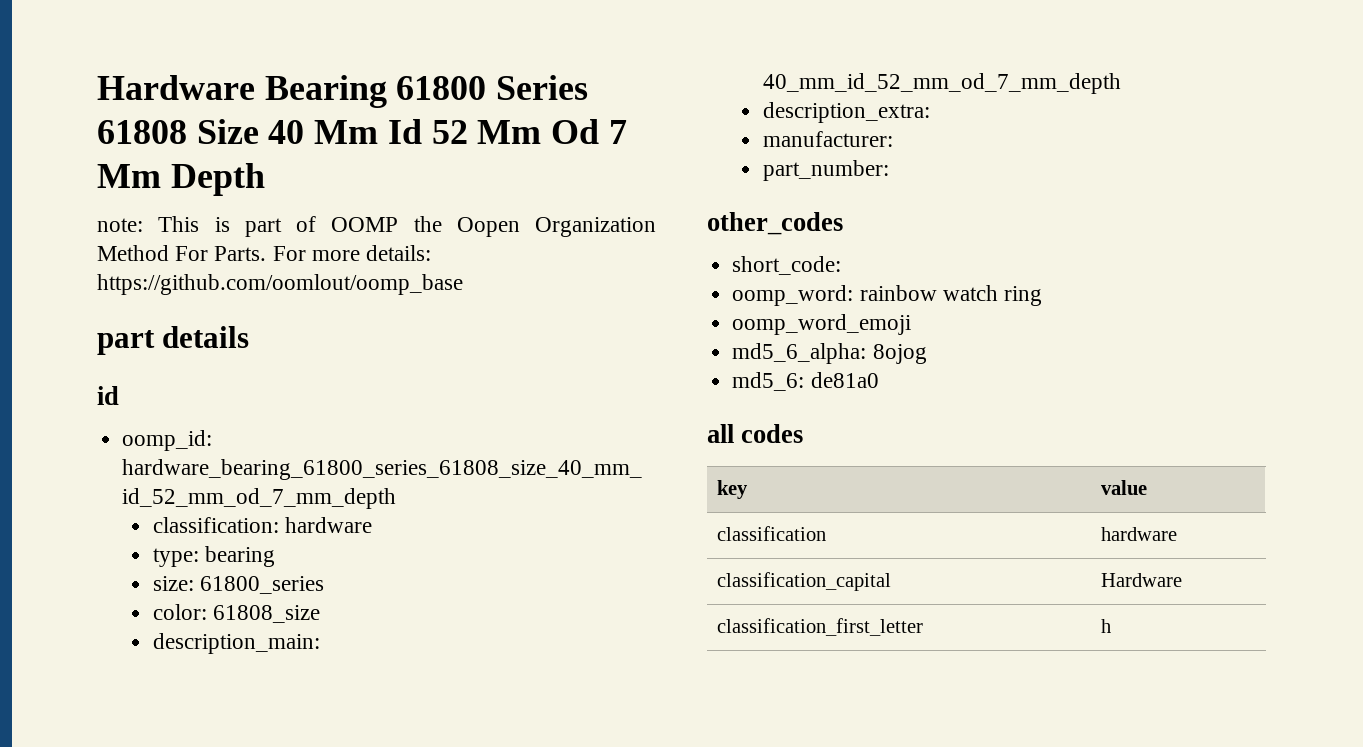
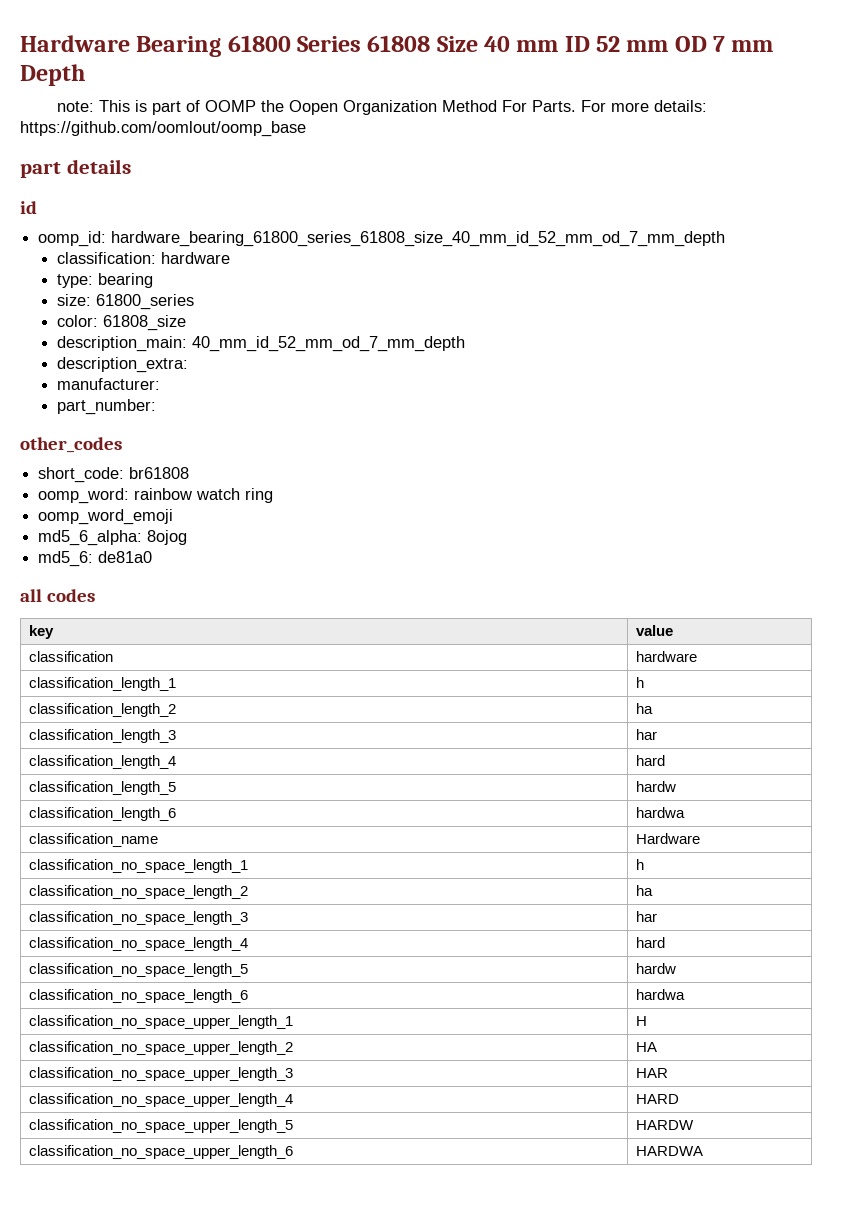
- Hardware Bearing 61800 Series 61808 Size 40 Mm Id 52 Mm Od 7 Mm Depth
+ Hardware Bearing 61800 Series 61808 Size 40 mm ID 52 mm OD 7 mm Depth
- short_code:
+ short_code: br61808
- classification_capital | Hardware
+ classification_length_1 | h
+ classification_length_2 | ha
+ classification_length_3 | har
+ classification_length_4 | hard
+ classification_length_5 | hardw
+ classification_length_6 | hardwa
+ classification_name | Hardware
- classification_first_letter | h
+ classification_no_space_length_1 | h
+ classification_no_space_length_2 | ha
+ classification_no_space_length_3 | har
+ classification_no_space_length_4 | hard
+ classification_no_space_length_5 | hardw
+ classification_no_space_length_6 | hardwa
+ classification_no_space_upper_length_1 | H
+ classification_no_space_upper_length_2 | HA
+ classification_no_space_upper_length_3 | HAR
+ classification_no_space_upper_length_4 | HARD
+ classification_no_space_upper_length_5 | HARDW
+ classification_no_space_upper_length_6 | HARDWA

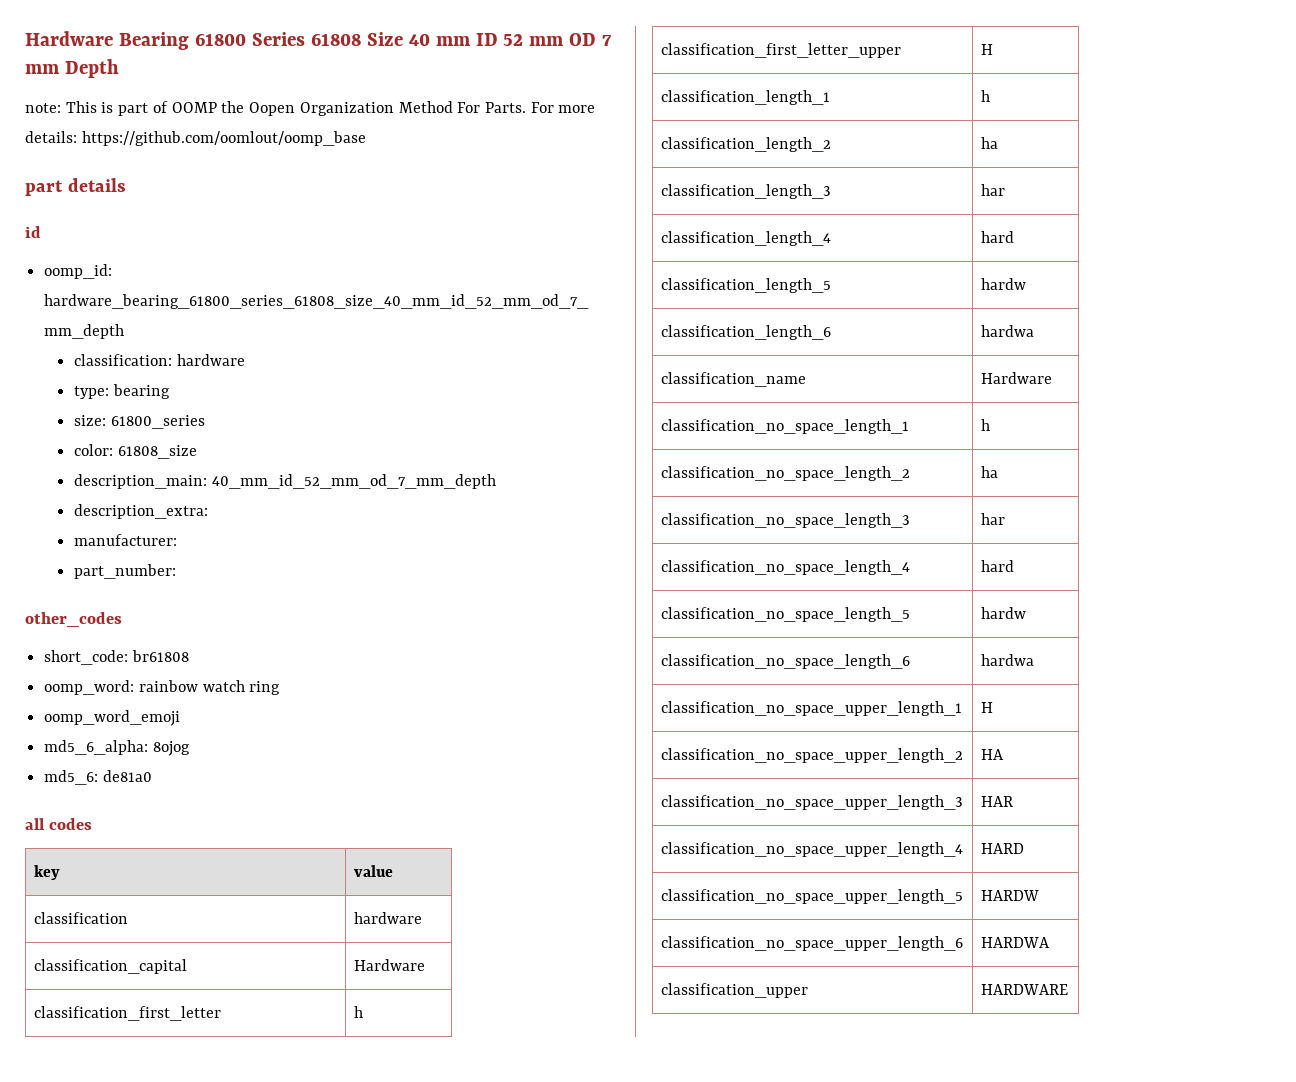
+ classification_capital | Hardware
+ classification_first_letter | h
+ classification_first_letter_upper | H
+ classification_upper | HARDWARE

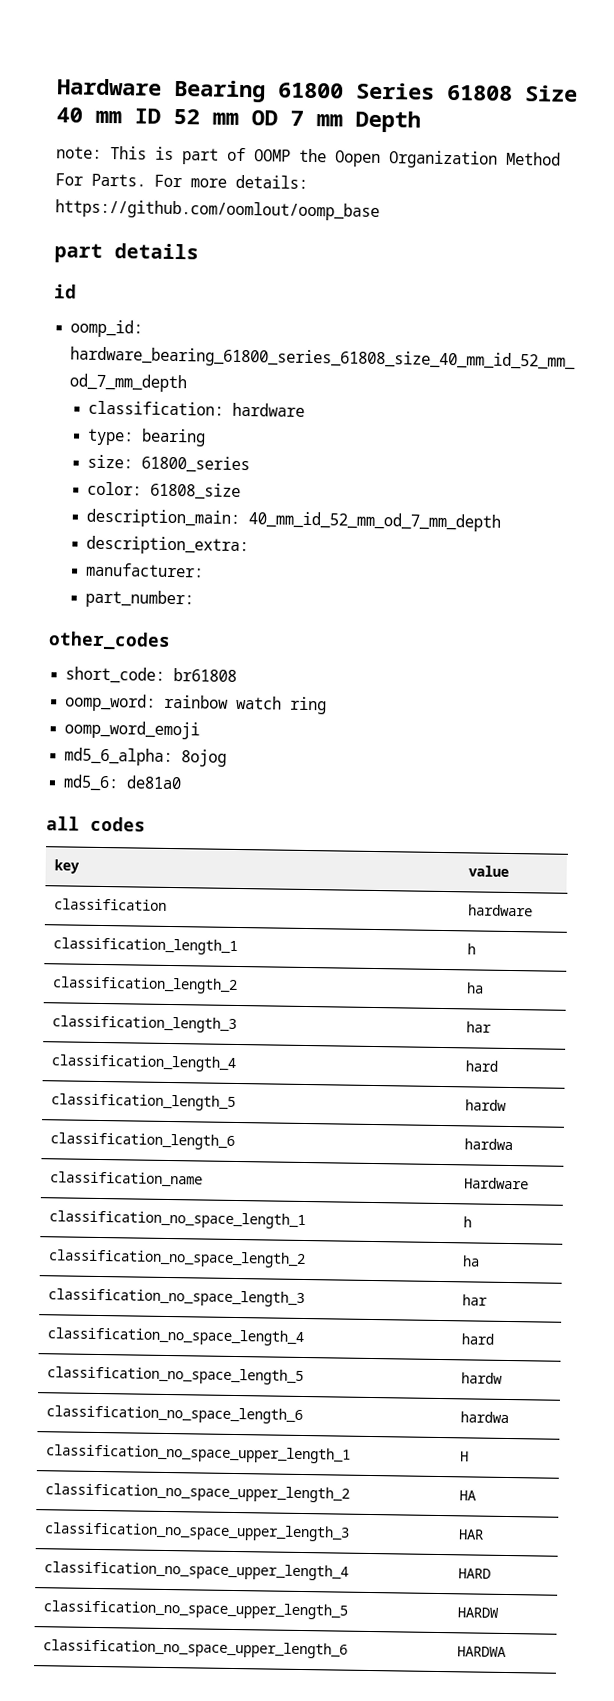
- classification_capital | Hardware
- classification_first_letter | h
- classification_first_letter_upper | H
- classification_upper | HARDWARE

